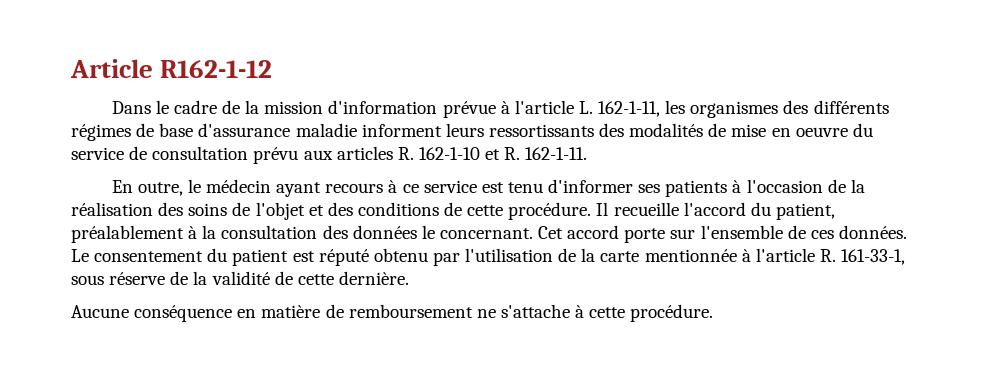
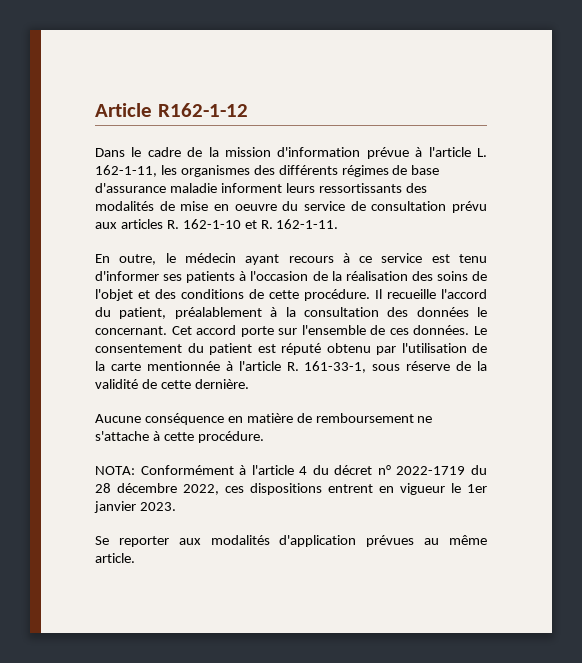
+ NOTA: Conformément à l'article 4 du décret n° 2022-1719 du 28 décembre 2022, ces dispositions entrent en vigueur le 1er janvier 2023.
+ Se reporter aux modalités d'application prévues au même article.

